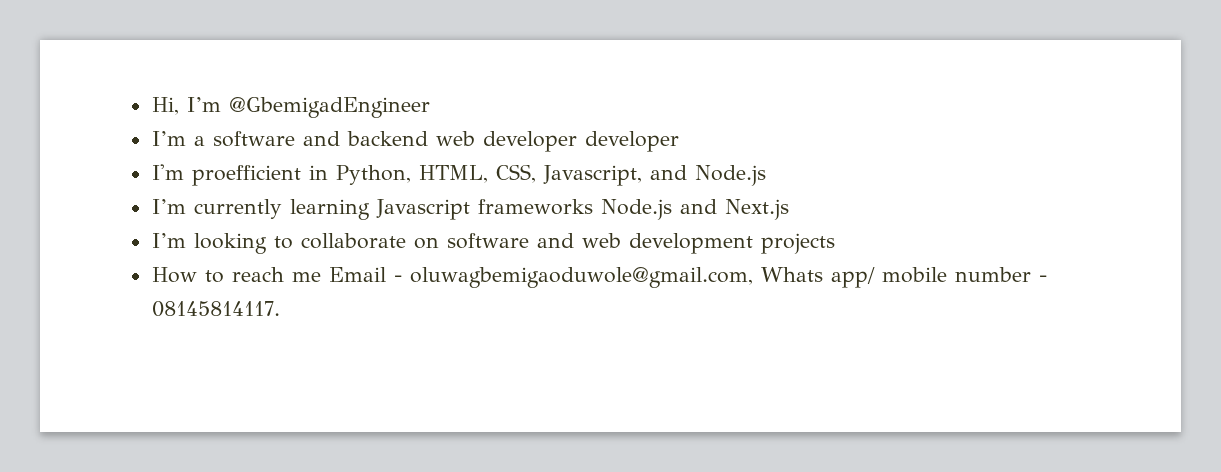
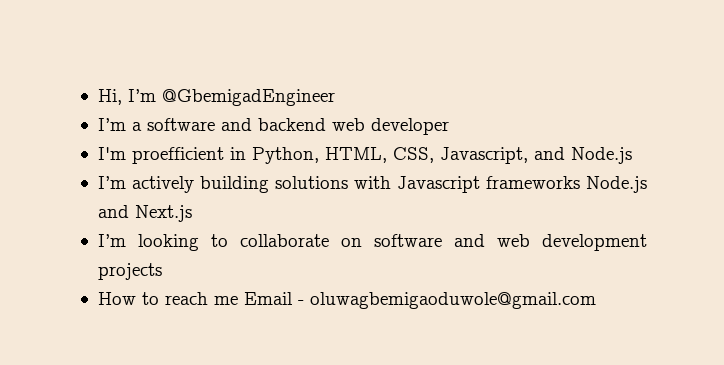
- I’m a software and backend web developer developer
+ I’m a software and backend web developer
- I’m currently learning Javascript frameworks Node.js and Next.js
+ I’m actively building solutions with Javascript frameworks Node.js and Next.js
- How to reach me Email - oluwagbemigaoduwole@gmail.com, Whats app/ mobile number - 08145814117.
+ How to reach me Email - oluwagbemigaoduwole@gmail.com

